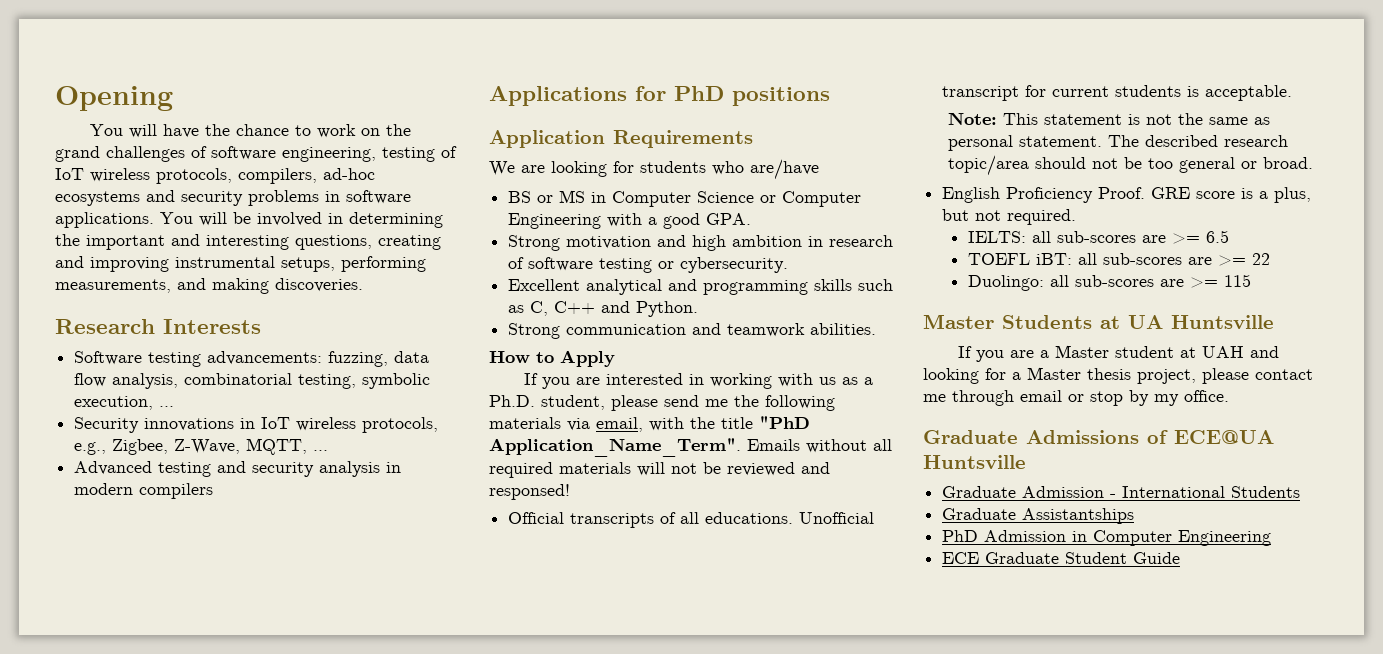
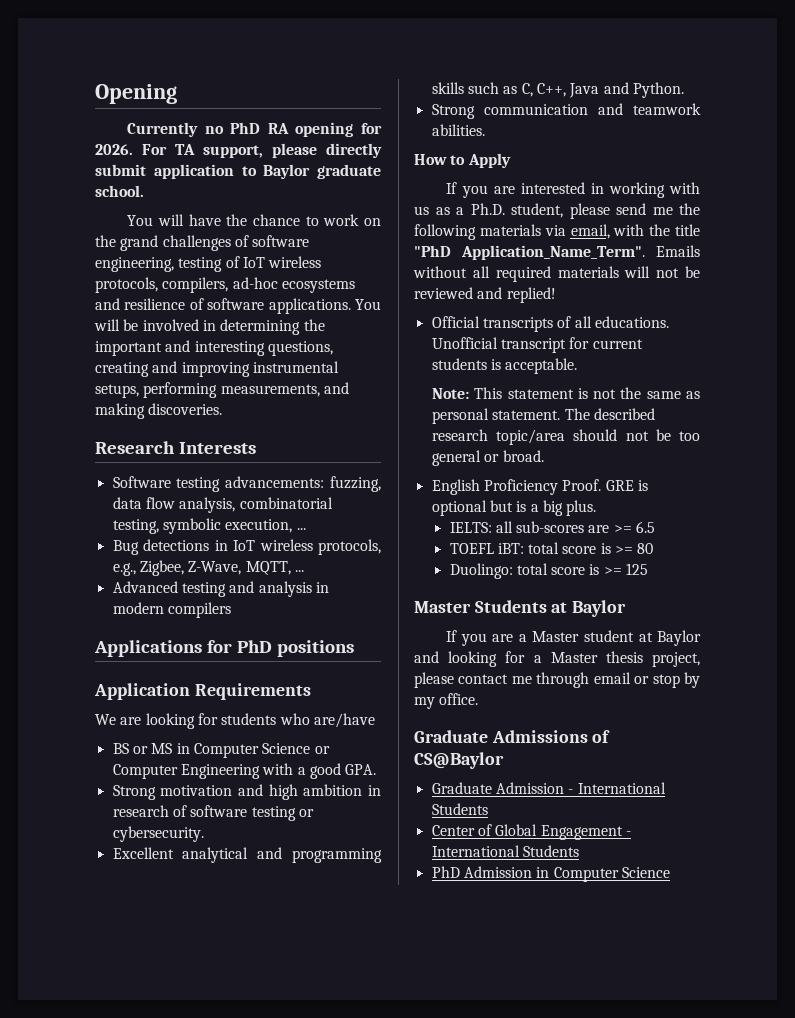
+ Currently no PhD RA opening for 2026. For TA support, please directly submit application to Baylor graduate school.
- You will have the chance to work on the grand challenges of software engineering, testing of IoT wireless protocols, compilers, ad-hoc ecosystems and security problems in software applications.
+ You will have the chance to work on the grand challenges of software engineering, testing of IoT wireless protocols, compilers, ad-hoc ecosystems and resilience of software applications.
- Security innovations in IoT wireless protocols, e.g., Zigbee, Z-Wave, MQTT, ...
+ Bug detections in IoT wireless protocols, e.g., Zigbee, Z-Wave, MQTT, ...
- Advanced testing and security analysis in modern compilers
+ Advanced testing and analysis in modern compilers
- Excellent analytical and programming skills such as C, C++ and Python.
+ Excellent analytical and programming skills such as C, C++, Java and Python.
- Emails without all required materials will not be reviewed and responsed!
+ Emails without all required materials will not be reviewed and replied!
- GRE score is a plus, but not required.
+ GRE is optional but is a big plus.
- TOEFL iBT: all sub-scores are >= 22
- Duolingo: all sub-scores are >= 115
+ TOEFL iBT: total score is >= 80
+ Duolingo: total score is >= 125
- Master Students at UA Huntsville
+ Master Students at Baylor
- If you are a Master student at UAH and looking for a Master thesis project, please contact me through email or stop by my office.
+ If you are a Master student at Baylor and looking for a Master thesis project, please contact me through email or stop by my office.
- Graduate Admissions of ECE@UA Huntsville
+ Graduate Admissions of CS@Baylor
- Graduate Assistantships
+ Center of Global Engagement - International Students
- PhD Admission in Computer Engineering
- ECE Graduate Student Guide
+ PhD Admission in Computer Science

